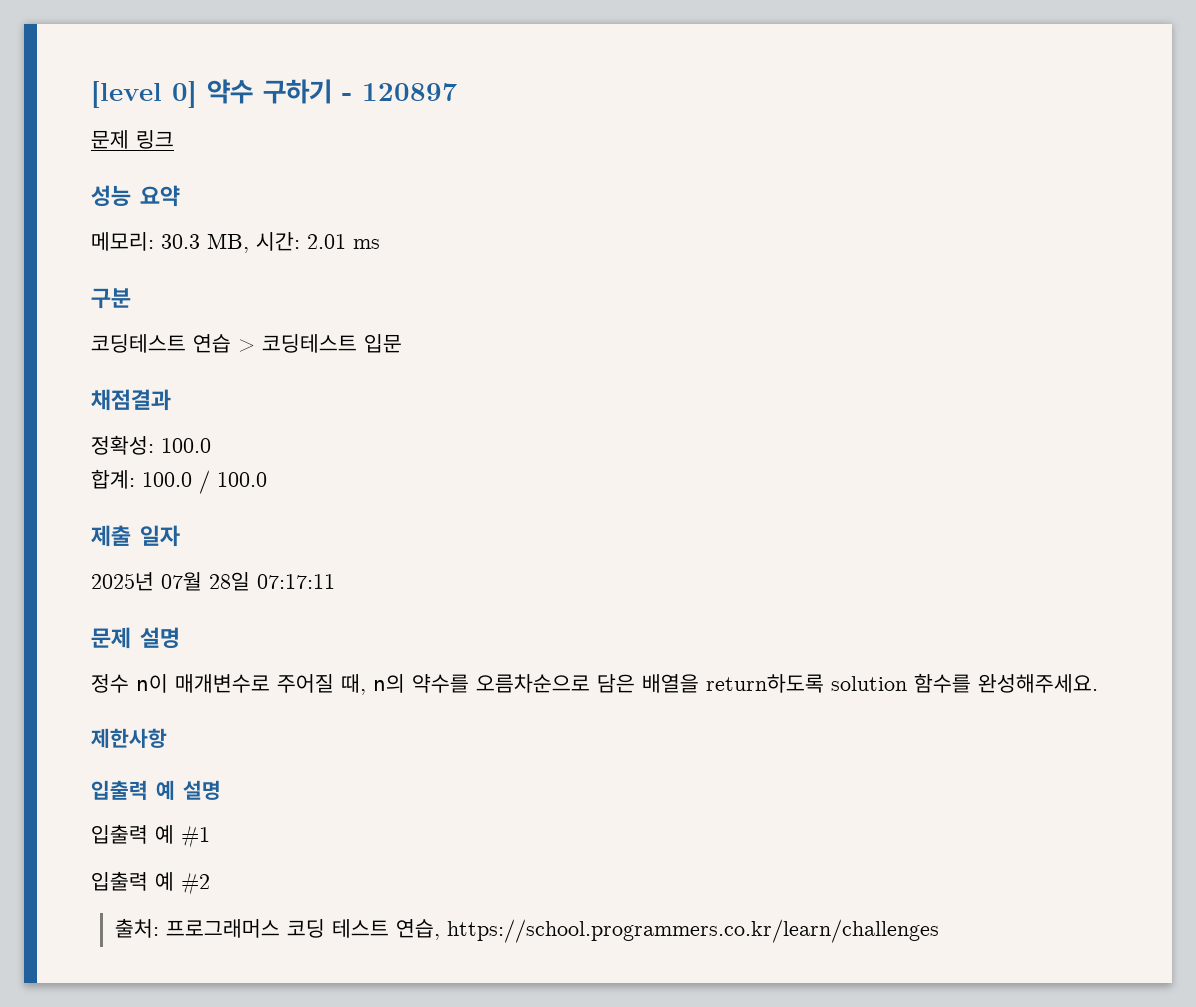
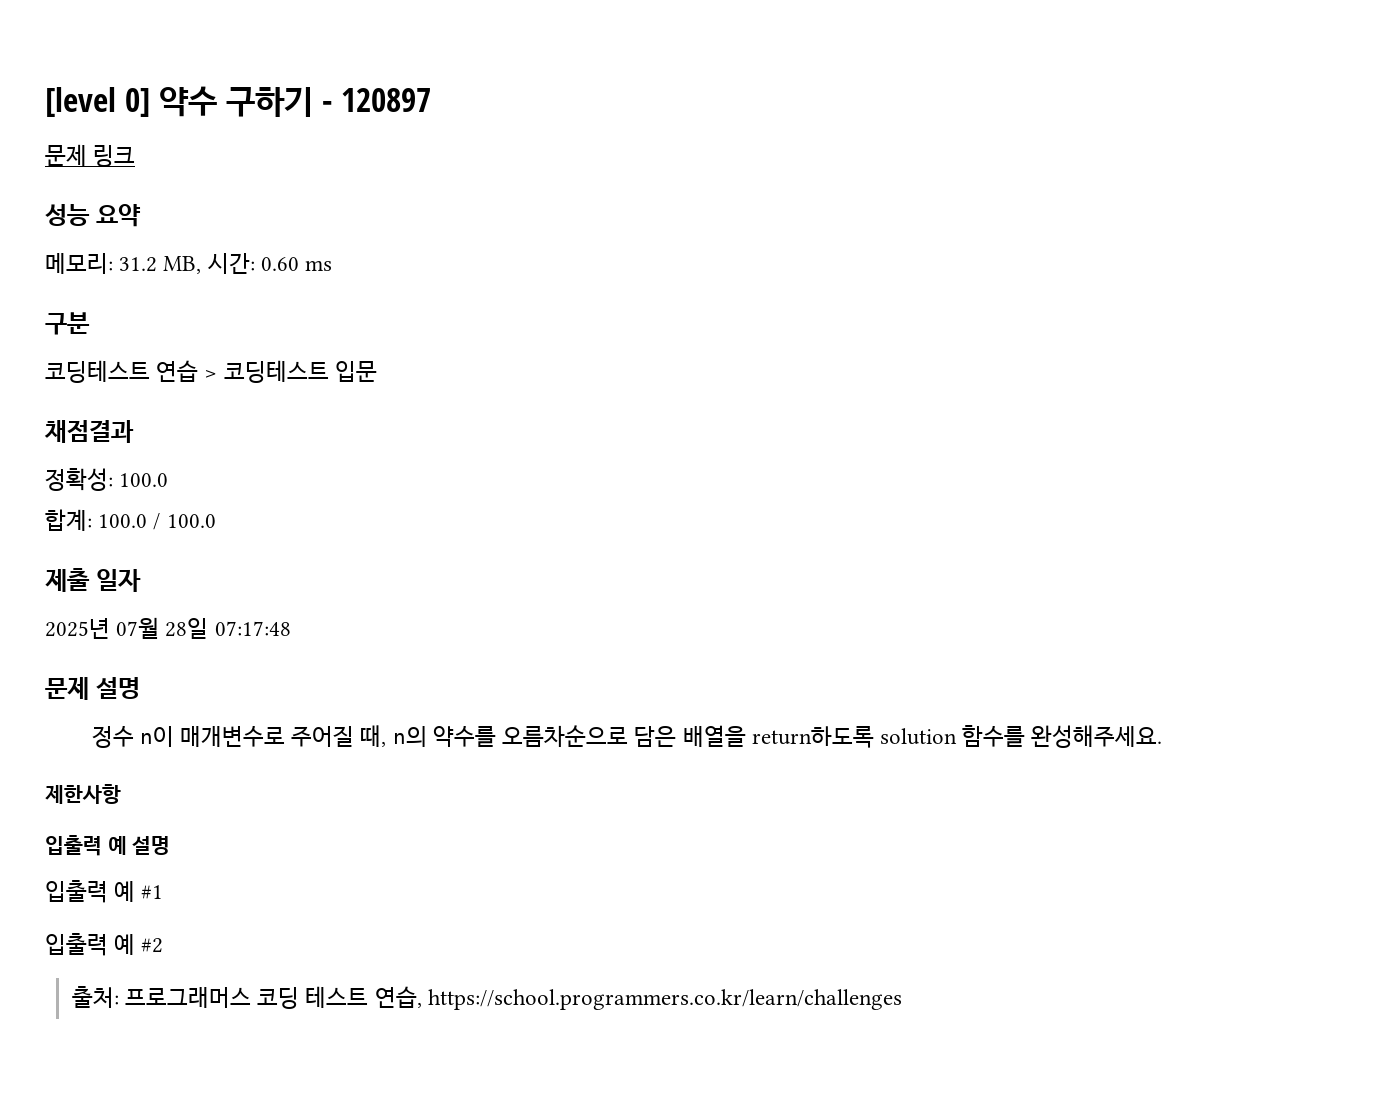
- 메모리: 30.3 MB, 시간: 2.01 ms
+ 메모리: 31.2 MB, 시간: 0.60 ms
- 2025년 07월 28일 07:17:11
+ 2025년 07월 28일 07:17:48

